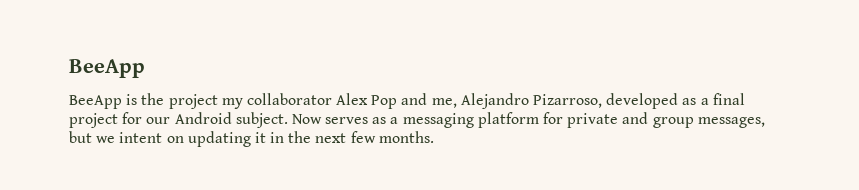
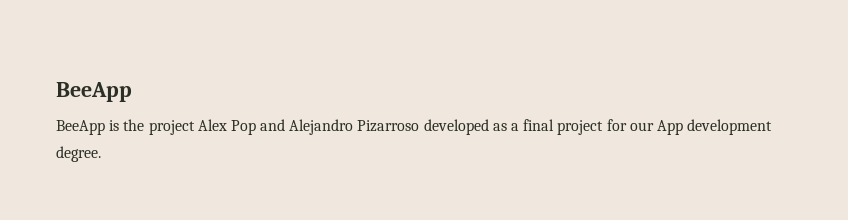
- BeeApp is the project my collaborator Alex Pop and me, Alejandro Pizarroso, developed as a final project for our Android subject. Now serves as a messaging platform for private and group messages, but we intent on updating it in the next few months.
+ BeeApp is the project Alex Pop and Alejandro Pizarroso developed as a final project for our App development degree.

